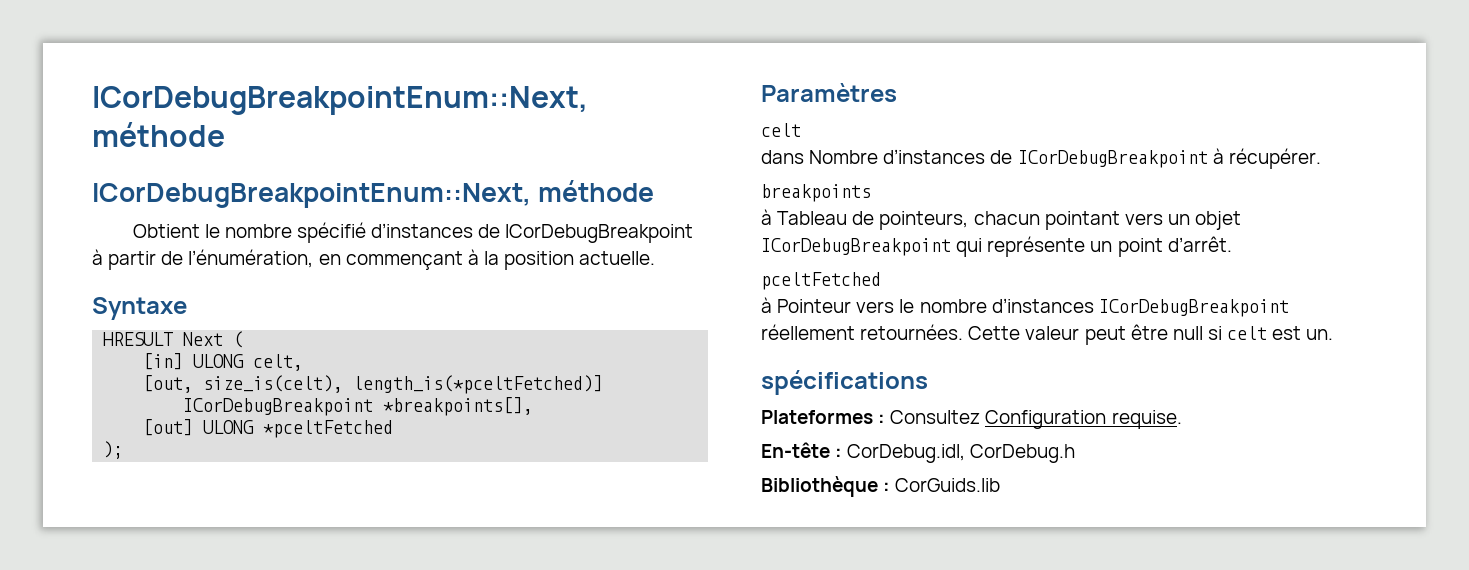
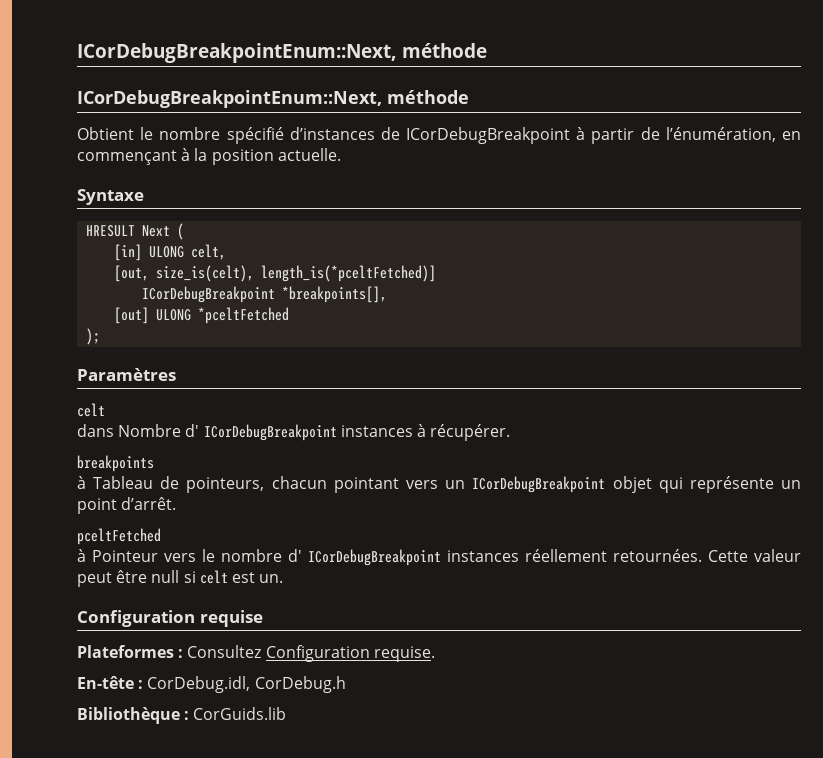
- dans Nombre d’instances de ICorDebugBreakpoint à récupérer.
+ dans Nombre d' ICorDebugBreakpoint instances à récupérer.
- à Tableau de pointeurs, chacun pointant vers un objet ICorDebugBreakpoint qui représente un point d’arrêt.
+ à Tableau de pointeurs, chacun pointant vers un ICorDebugBreakpoint objet qui représente un point d’arrêt.
- à Pointeur vers le nombre d’instances ICorDebugBreakpoint réellement retournées.
+ à Pointeur vers le nombre d' ICorDebugBreakpoint instances réellement retournées.
- spécifications
+ Configuration requise

